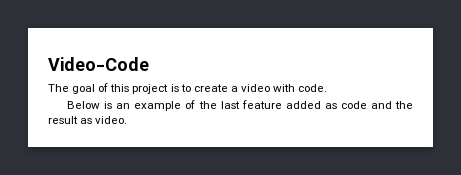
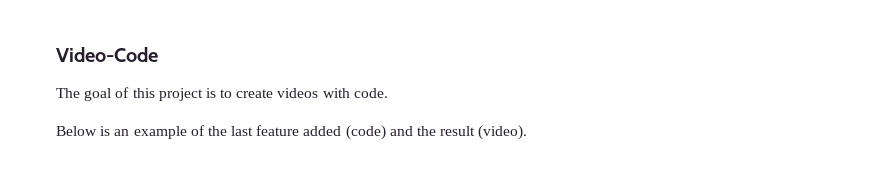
- The goal of this project is to create a video with code.
+ The goal of this project is to create videos with code.
- Below is an example of the last feature added as code and the result as video.
+ Below is an example of the last feature added (code) and the result (video).

